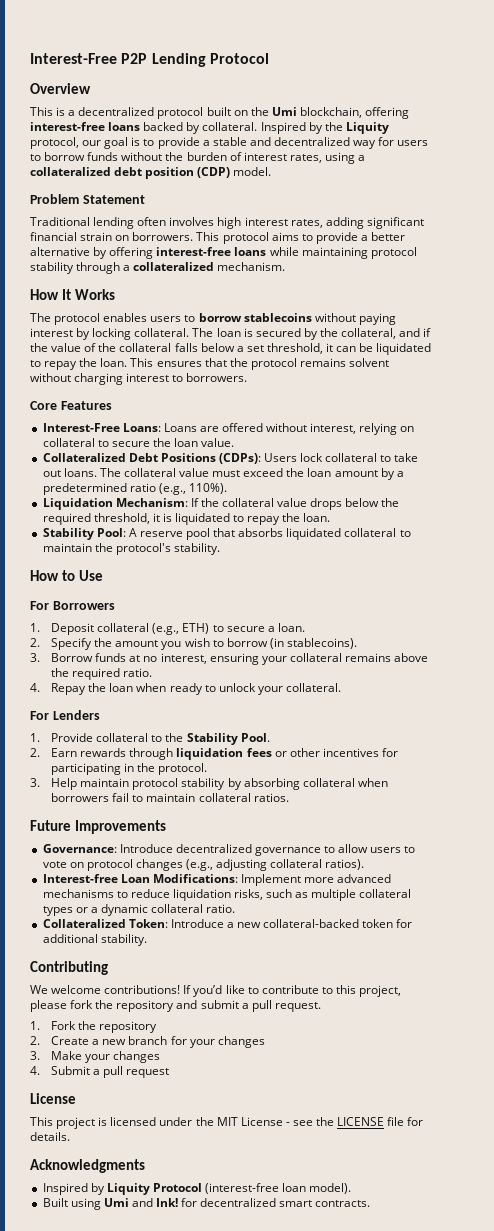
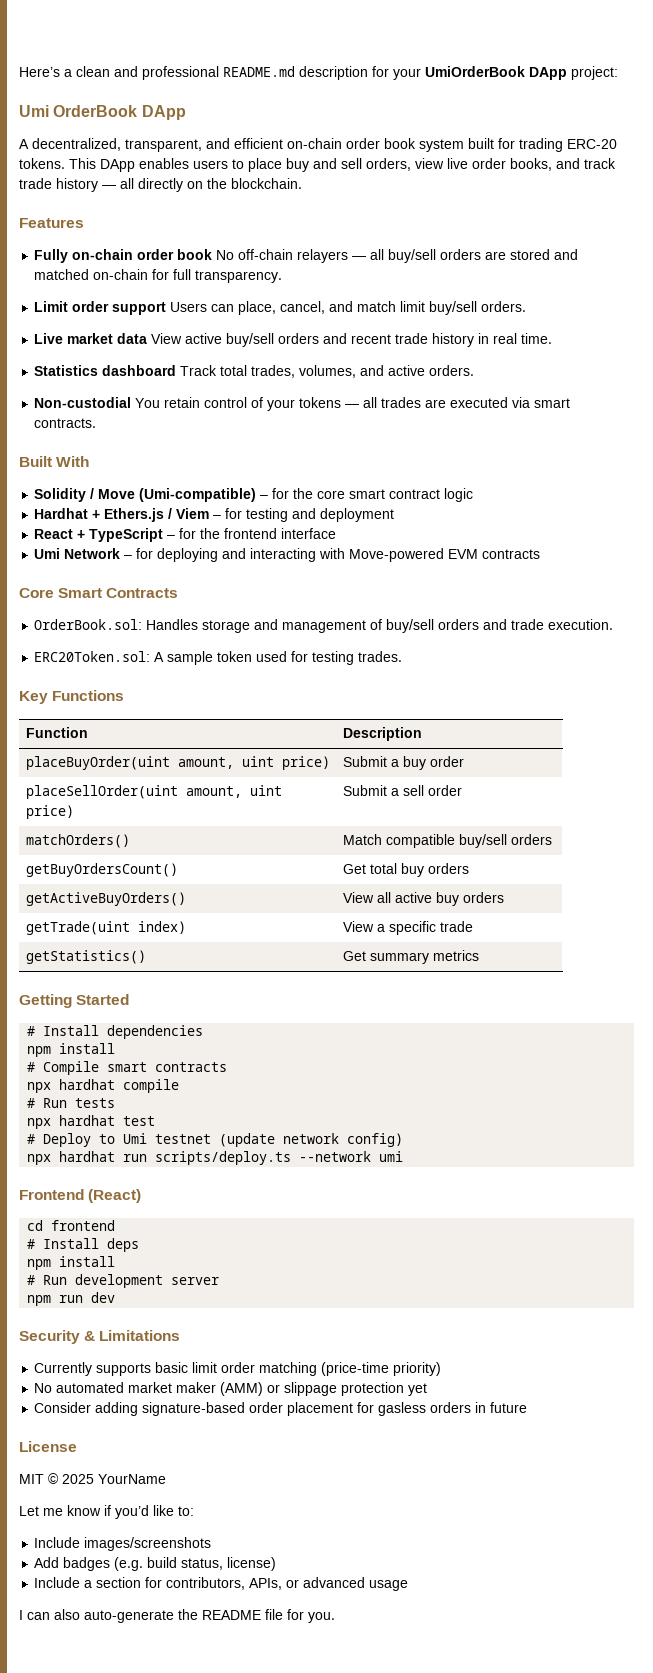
- Interest-Free P2P Lending Protocol
- Overview
- This is a decentralized protocol built on the Umi blockchain, offering interest-free loans backed by collateral. Inspired by the Liquity protocol, our goal is to provide a stable and decentralized way for users to borrow funds without the burden of interest rates, using a collateralized debt position (CDP) model.
- Problem Statement
- Traditional lending often involves high interest rates, adding significant financial strain on borrowers. This protocol aims to provide a better alternative by offering interest-free loans while maintaining protocol stability through a collateralized mechanism.
- How It Works
- The protocol enables users to borrow stablecoins without paying interest by locking collateral. The loan is secured by the collateral, and if the value of the collateral falls below a set threshold, it can be liquidated to repay the loan. This ensures that the protocol remains solvent without charging interest to borrowers.
- Core Features
- Interest-Free Loans: Loans are offered without interest, relying on collateral to secure the loan value.
- Collateralized Debt Positions (CDPs): Users lock collateral to take out loans. The collateral value must exceed the loan amount by a predetermined ratio (e.g., 110%).
- Liquidation Mechanism: If the collateral value drops below the required threshold, it is liquidated to repay the loan.
- Stability Pool: A reserve pool that absorbs liquidated collateral to maintain the protocol's stability.
- How to Use
- For Borrowers
- 1. Deposit collateral (e.g., ETH) to secure a loan.
- 2. Specify the amount you wish to borrow (in stablecoins).
- 3. Borrow funds at no interest, ensuring your collateral remains above the required ratio.
- 4. Repay the loan when ready to unlock your collateral.
- For Lenders
- 1. Provide collateral to the Stability Pool.
- 2. Earn rewards through liquidation fees or other incentives for participating in the protocol.
- 3. Help maintain protocol stability by absorbing collateral when borrowers fail to maintain collateral ratios.
- Future Improvements
- Governance: Introduce decentralized governance to allow users to vote on protocol changes (e.g., adjusting collateral ratios).
- Interest-free Loan Modifications: Implement more advanced mechanisms to reduce liquidation risks, such as multiple collateral types or a dynamic collateral ratio.
- Collateralized Token: Introduce a new collateral-backed token for additional stability.
- Contributing
- We welcome contributions! If you’d like to contribute to this project, please fork the repository and submit a pull request.
- 1. Fork the repository
- 2. Create a new branch for your changes
- 3. Make your changes
- 4. Submit a pull request
+ Here’s a clean and professional README.md description for your UmiOrderBook DApp project:
+ Umi OrderBook DApp
+ A decentralized, transparent, and efficient on-chain order book system built for trading ERC-20 tokens. This DApp enables users to place buy and sell orders, view live order books, and track trade history — all directly on the blockchain.
+ Features
+ Fully on-chain order book No off-chain relayers — all buy/sell orders are stored and matched on-chain for full transparency.
+ Limit order support Users can place, cancel, and match limit buy/sell orders.
+ Live market data View active buy/sell orders and recent trade history in real time.
+ Statistics dashboard Track total trades, volumes, and active orders.
+ Non-custodial You retain control of your tokens — all trades are executed via smart contracts.
+ Built With
+ Solidity / Move (Umi-compatible) – for the core smart contract logic
+ Hardhat + Ethers.js / Viem – for testing and deployment
+ React + TypeScript – for the frontend interface
+ Umi Network – for deploying and interacting with Move-powered EVM contracts
+ Core Smart Contracts
+ OrderBook.sol: Handles storage and management of buy/sell orders and trade execution.
+ ERC20Token.sol: A sample token used for testing trades.
+ Key Functions
+ Function | Description
+ placeBuyOrder(uint amount, uint price) | Submit a buy order
+ placeSellOrder(uint amount, uint price) | Submit a sell order
+ matchOrders() | Match compatible buy/sell orders
+ getBuyOrdersCount() | Get total buy orders
+ getActiveBuyOrders() | View all active buy orders
+ getTrade(uint index) | View a specific trade
+ getStatistics() | Get summary metrics
+ Getting Started
+ # Install dependencies
+ npm install
+ # Compile smart contracts
+ npx hardhat compile
+ # Run tests
+ npx hardhat test
+ # Deploy to Umi testnet (update network config)
+ npx hardhat run scripts/deploy.ts --network umi
+ Frontend (React)
+ cd frontend
+ # Install deps
+ npm install
+ # Run development server
+ npm run dev
+ Security & Limitations
+ Currently supports basic limit order matching (price-time priority)
+ No automated market maker (AMM) or slippage protection yet
+ Consider adding signature-based order placement for gasless orders in future
  License
- This project is licensed under the MIT License - see the LICENSE file for details.
- Acknowledgments
- Inspired by Liquity Protocol (interest-free loan model).
- Built using Umi and Ink! for decentralized smart contracts.
+ MIT © 2025 YourName
+ Let me know if you’d like to:
+ Include images/screenshots
+ Add badges (e.g. build status, license)
+ Include a section for contributors, APIs, or advanced usage
+ I can also auto-generate the README file for you.

